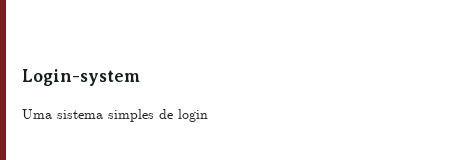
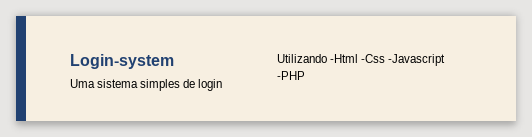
- Uma sistema simples de login
+ Uma sistema simples de login Utilizando -Html -Css -Javascript -PHP

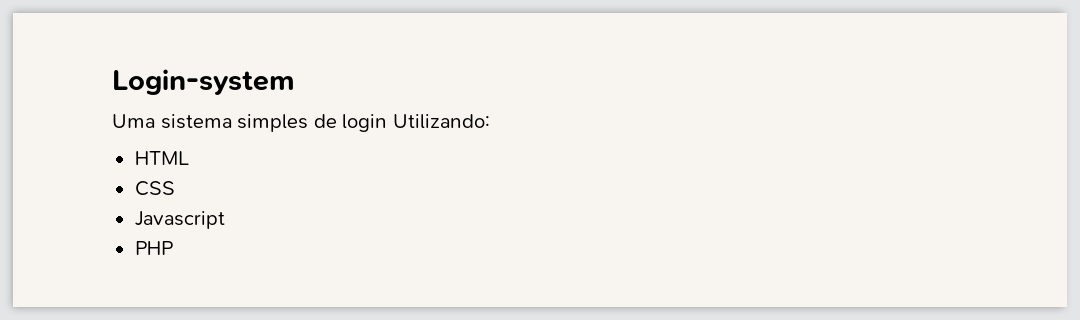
- Uma sistema simples de login Utilizando -Html -Css -Javascript -PHP
+ Uma sistema simples de login Utilizando:
+ HTML
+ CSS
+ Javascript
+ PHP

